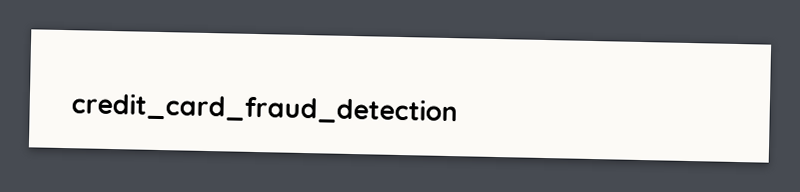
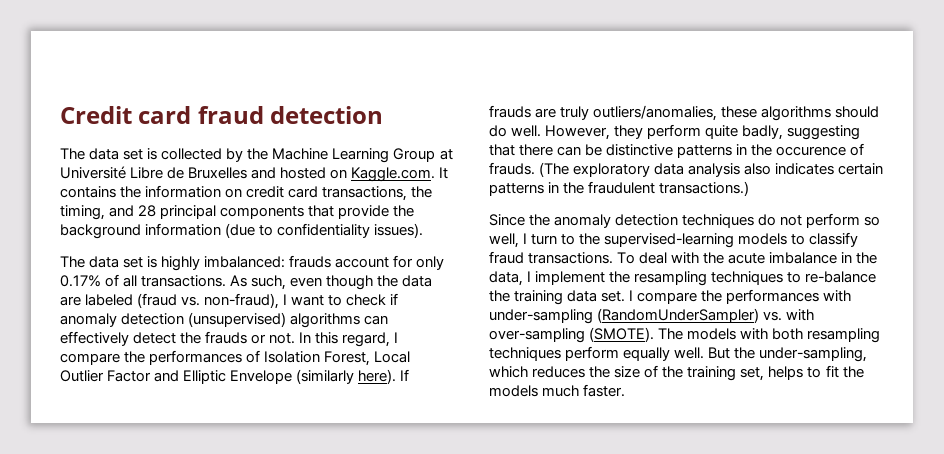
- credit_card_fraud_detection
+ Credit card fraud detection
+ The data set is collected by the Machine Learning Group at Université Libre de Bruxelles and hosted on Kaggle.com. It contains the information on credit card transactions, the timing, and 28 principal components that provide the background information (due to confidentiality issues).
+ The data set is highly imbalanced: frauds account for only 0.17% of all transactions. As such, even though the data are labeled (fraud vs. non-fraud), I want to check if anomaly detection (unsupervised) algorithms can effectively detect the frauds or not. In this regard, I compare the performances of Isolation Forest, Local Outlier Factor and Elliptic Envelope (similarly here). If frauds are truly outliers/anomalies, these algorithms should do well. However, they perform quite badly, suggesting that there can be distinctive patterns in the occurence of frauds. (The exploratory data analysis also indicates certain patterns in the fraudulent transactions.)
+ Since the anomaly detection techniques do not perform so well, I turn to the supervised-learning models to classify fraud transactions. To deal with the acute imbalance in the data, I implement the resampling techniques to re-balance the training data set. I compare the performances with under-sampling (RandomUnderSampler) vs. with over-sampling (SMOTE). The models with both resampling techniques perform equally well. But the under-sampling, which reduces the size of the training set, helps to fit the models much faster.

